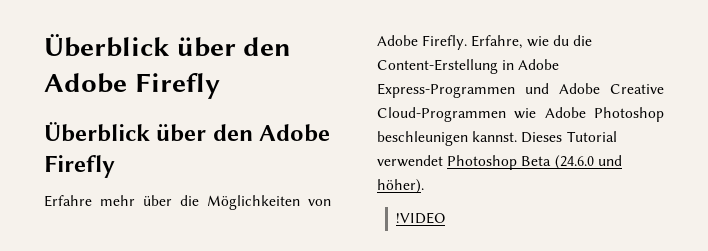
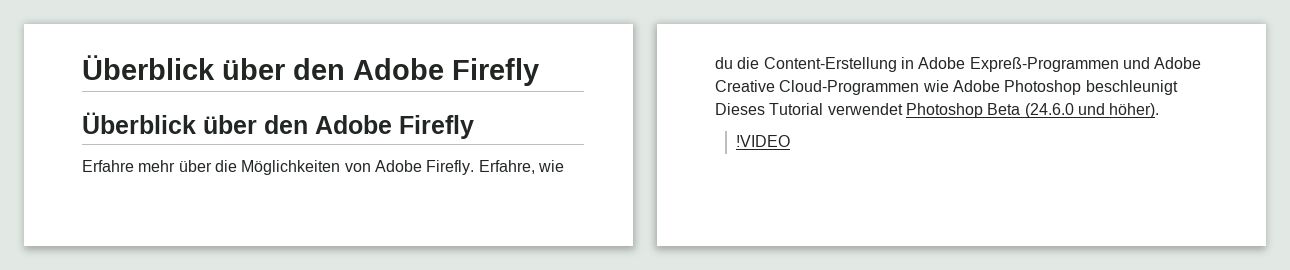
- Erfahre, wie du die Content-Erstellung in Adobe Express-Programmen und Adobe Creative Cloud-Programmen wie Adobe Photoshop beschleunigen kannst. Dieses Tutorial verwendet Photoshop Beta (24.6.0 und höher).
+ Erfahre, wie du die Content-Erstellung in Adobe Expreß-Programmen und Adobe Creative Cloud-Programmen wie Adobe Photoshop beschleunigt Dieses Tutorial verwendet Photoshop Beta (24.6.0 und höher).

